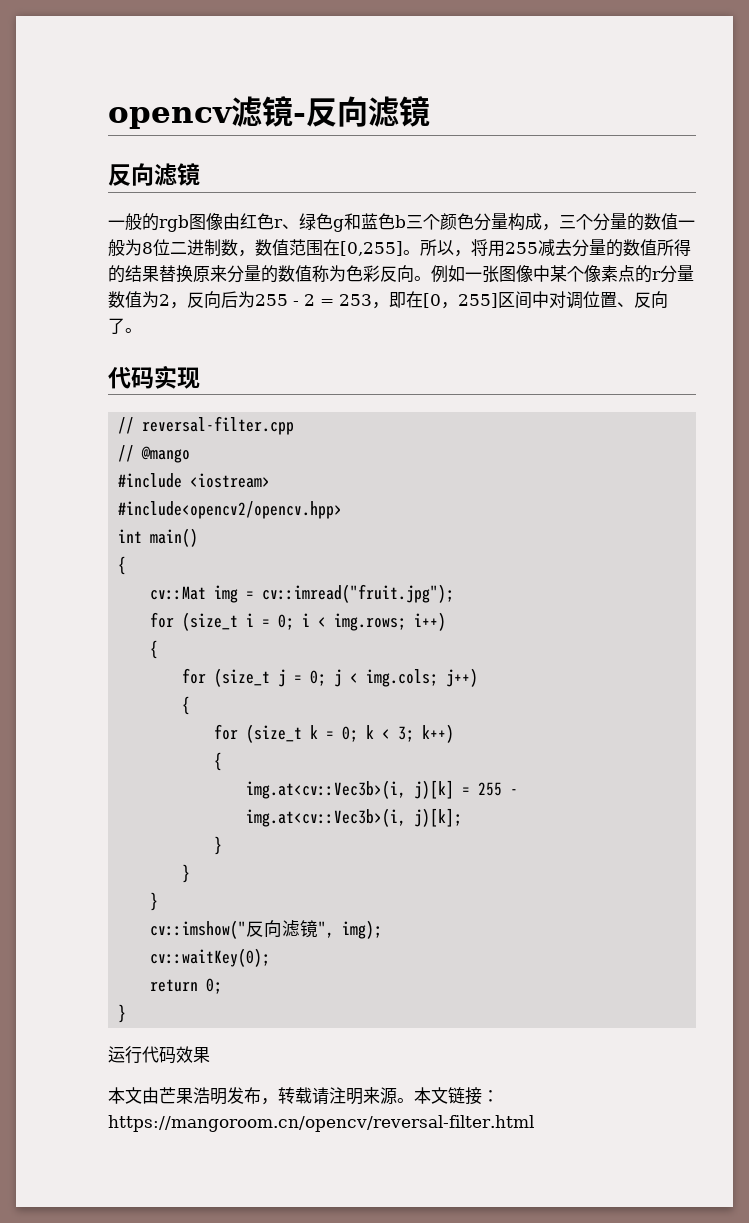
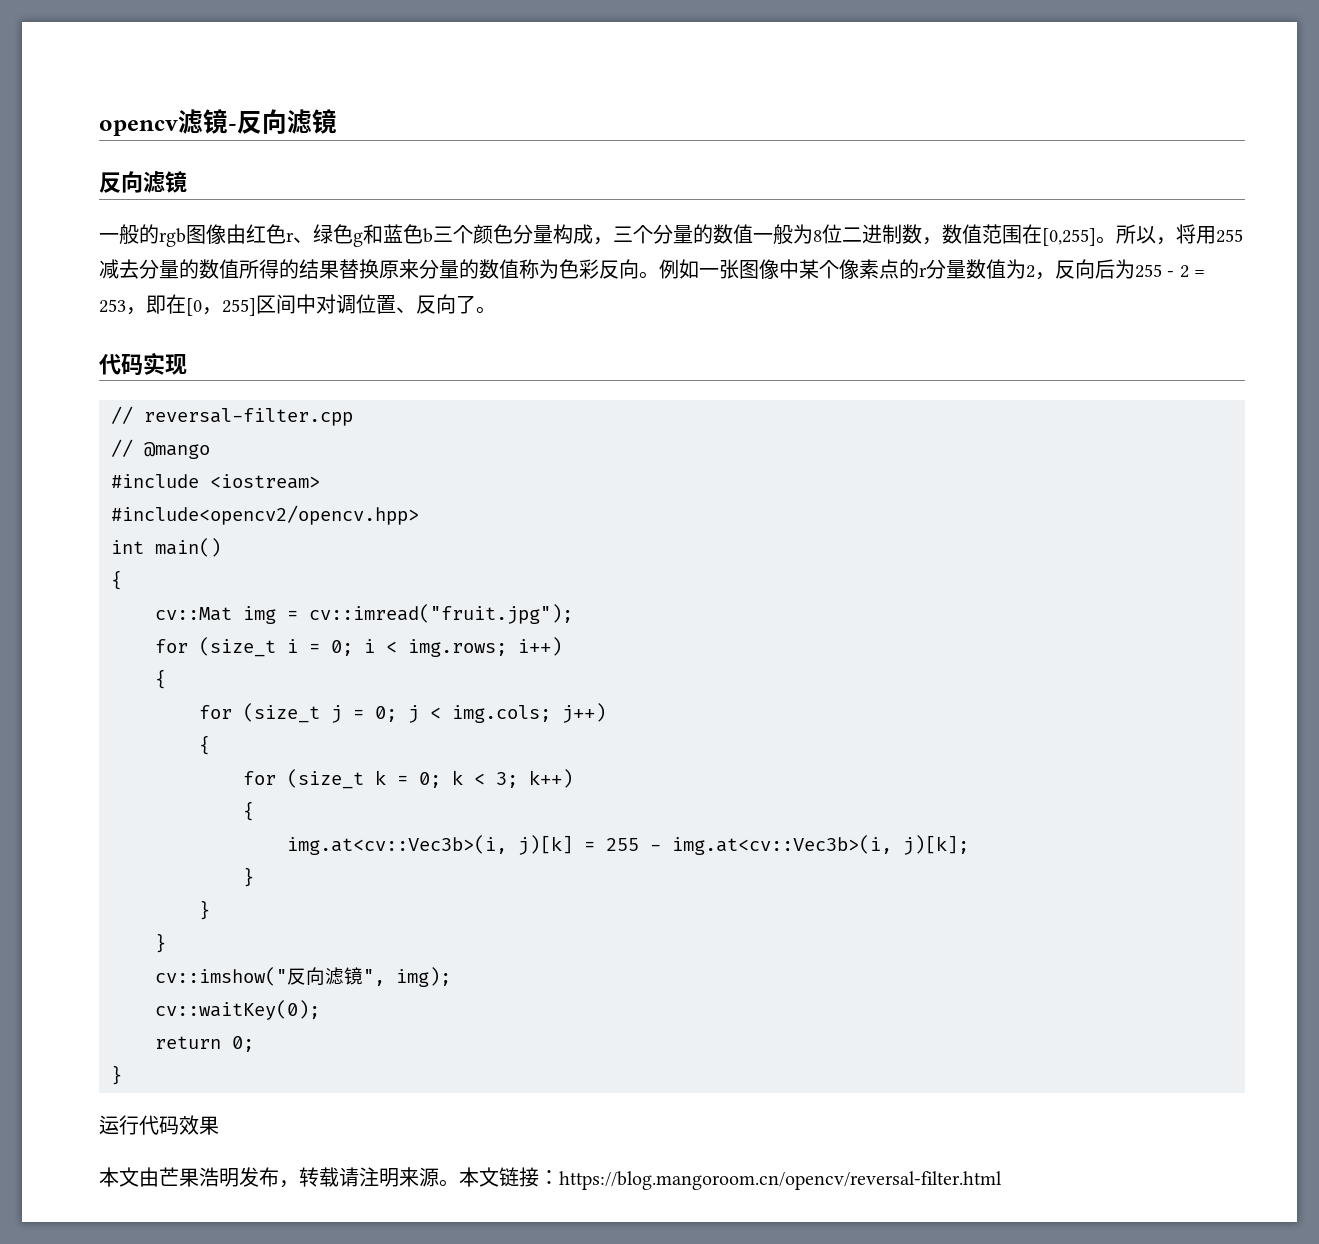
- 本文链接：https://mangoroom.cn/opencv/reversal-filter.html
+ 本文链接：https://blog.mangoroom.cn/opencv/reversal-filter.html

